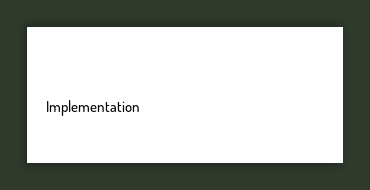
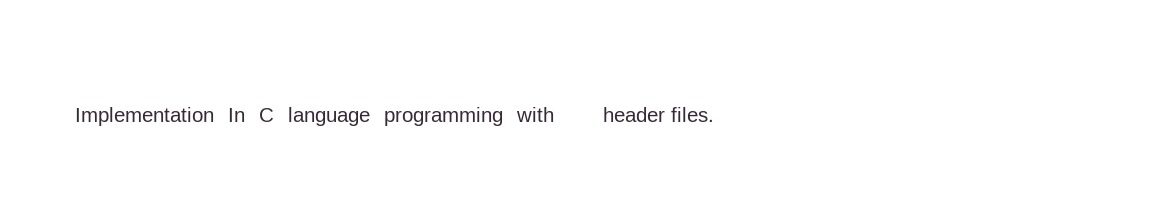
- Implementation
+ Implementation In C language programming with header files.

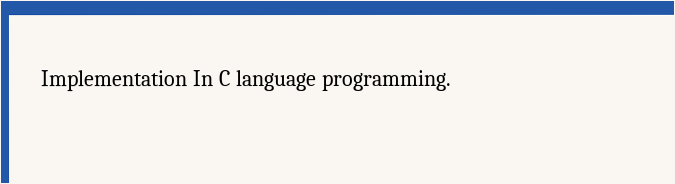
- Implementation In C language programming with header files.
+ Implementation In C language programming.

